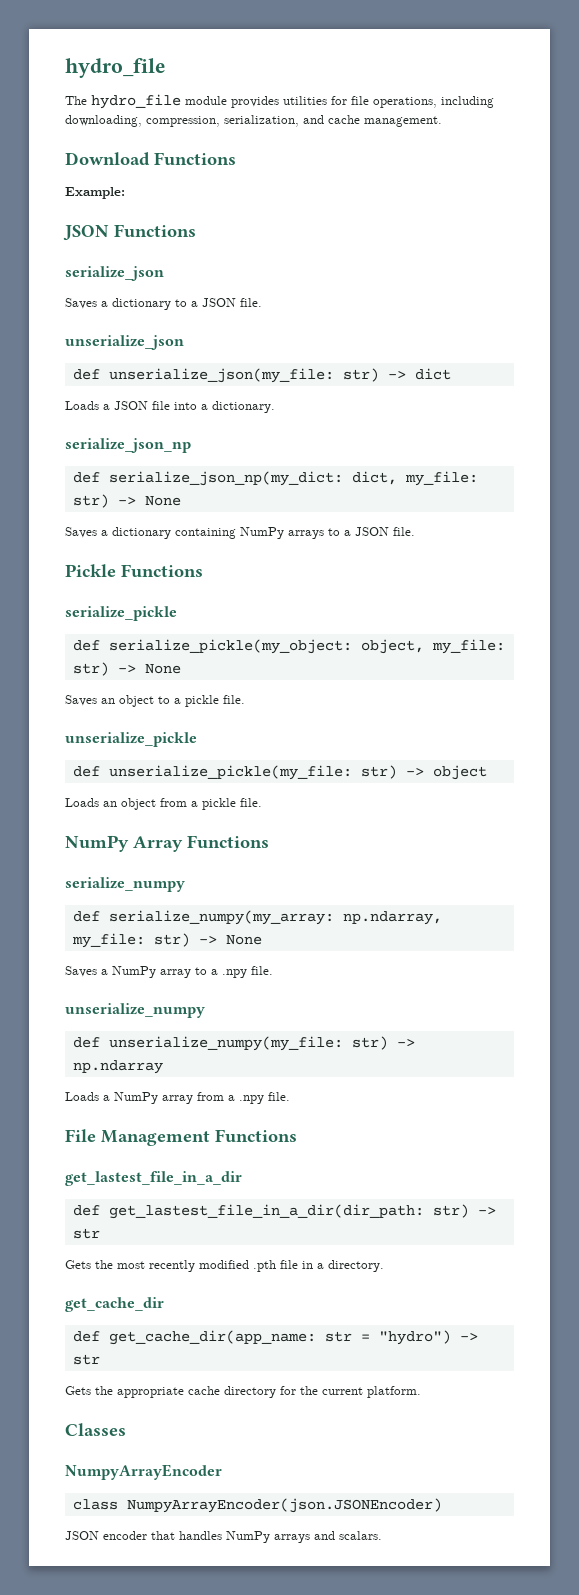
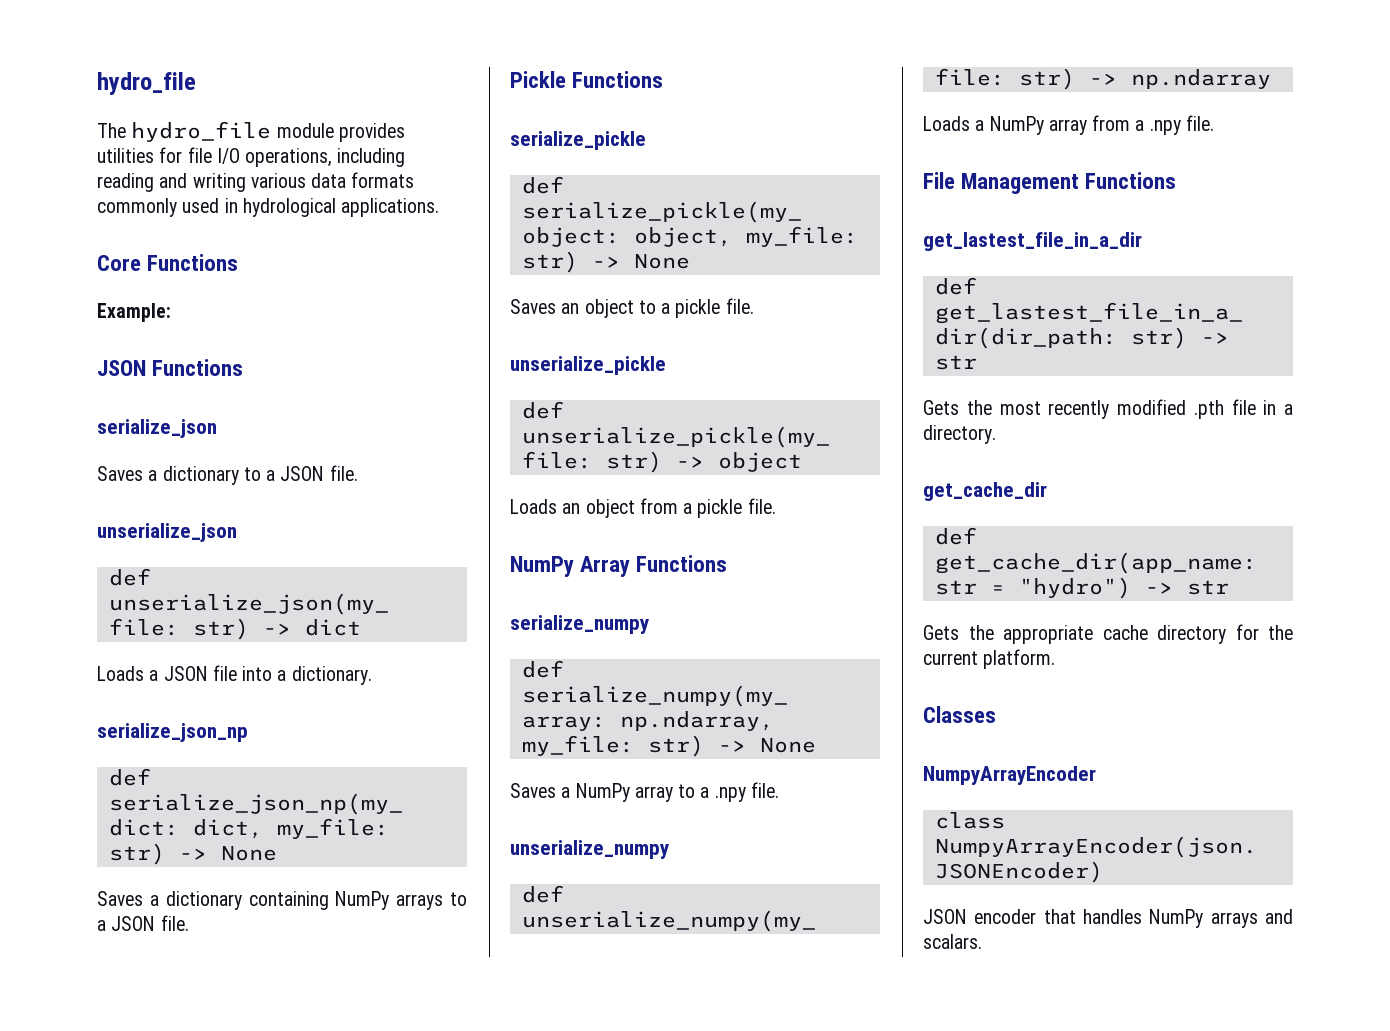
- The hydro_file module provides utilities for file operations, including downloading, compression, serialization, and cache management.
- Download Functions
+ The hydro_file module provides utilities for file I/O operations, including reading and writing various data formats commonly used in hydrological applications.
+ Core Functions

